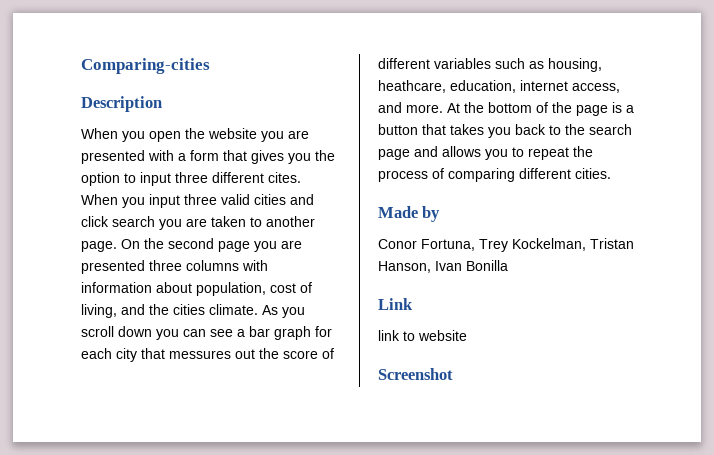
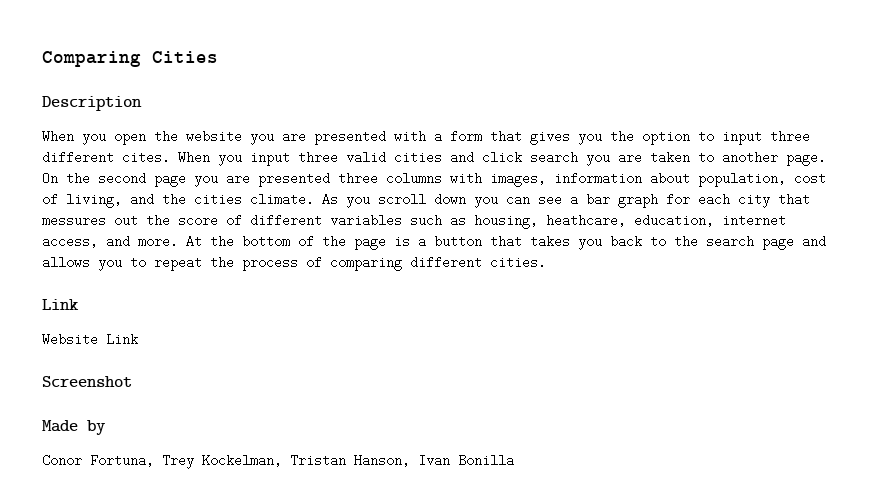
- Comparing-cities
+ Comparing Cities
- On the second page you are presented three columns with information about population, cost of living, and the cities climate.
+ On the second page you are presented three columns with images, information about population, cost of living, and the cities climate.
  At the bottom of the page is a button that takes you back to the search page and allows you to repeat the process of comparing different cities.
+ Link
+ Website Link
+ Screenshot
- Link
- link to website
- Screenshot

